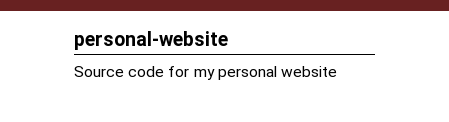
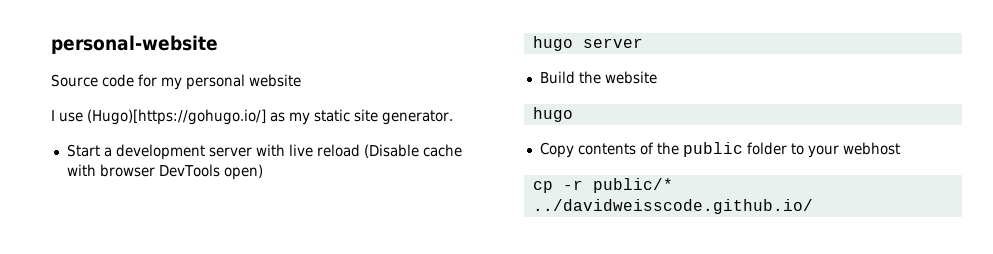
+ I use (Hugo)[https://gohugo.io/] as my static site generator.
+ Start a development server with live reload (Disable cache with browser DevTools open)
+ hugo server
+ Build the website
+ hugo
+ Copy contents of the public folder to your webhost
+ cp -r public/* ../davidweisscode.github.io/

